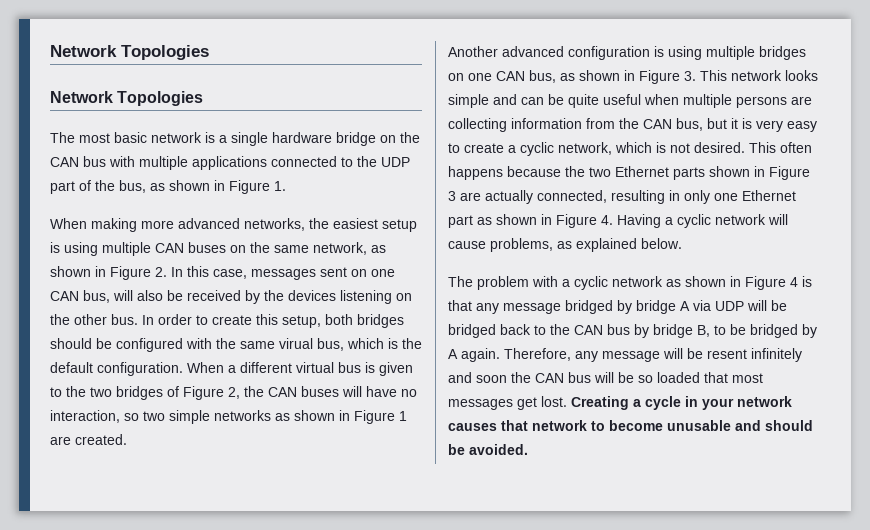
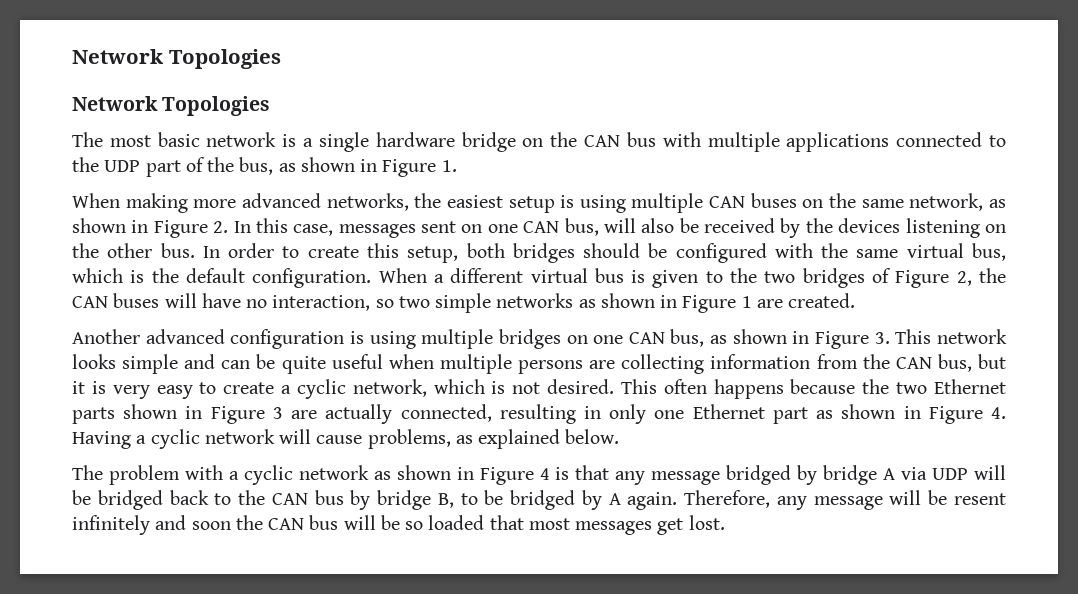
- In order to create this setup, both bridges should be configured with the same virual bus, which is the default configuration.
+ In order to create this setup, both bridges should be configured with the same virtual bus, which is the default configuration.
- Creating a cycle in your network causes that network to become unusable and should be avoided.

